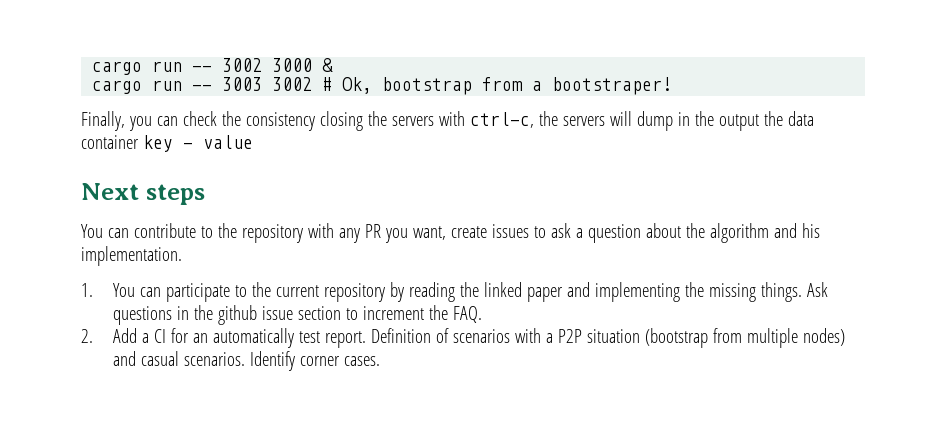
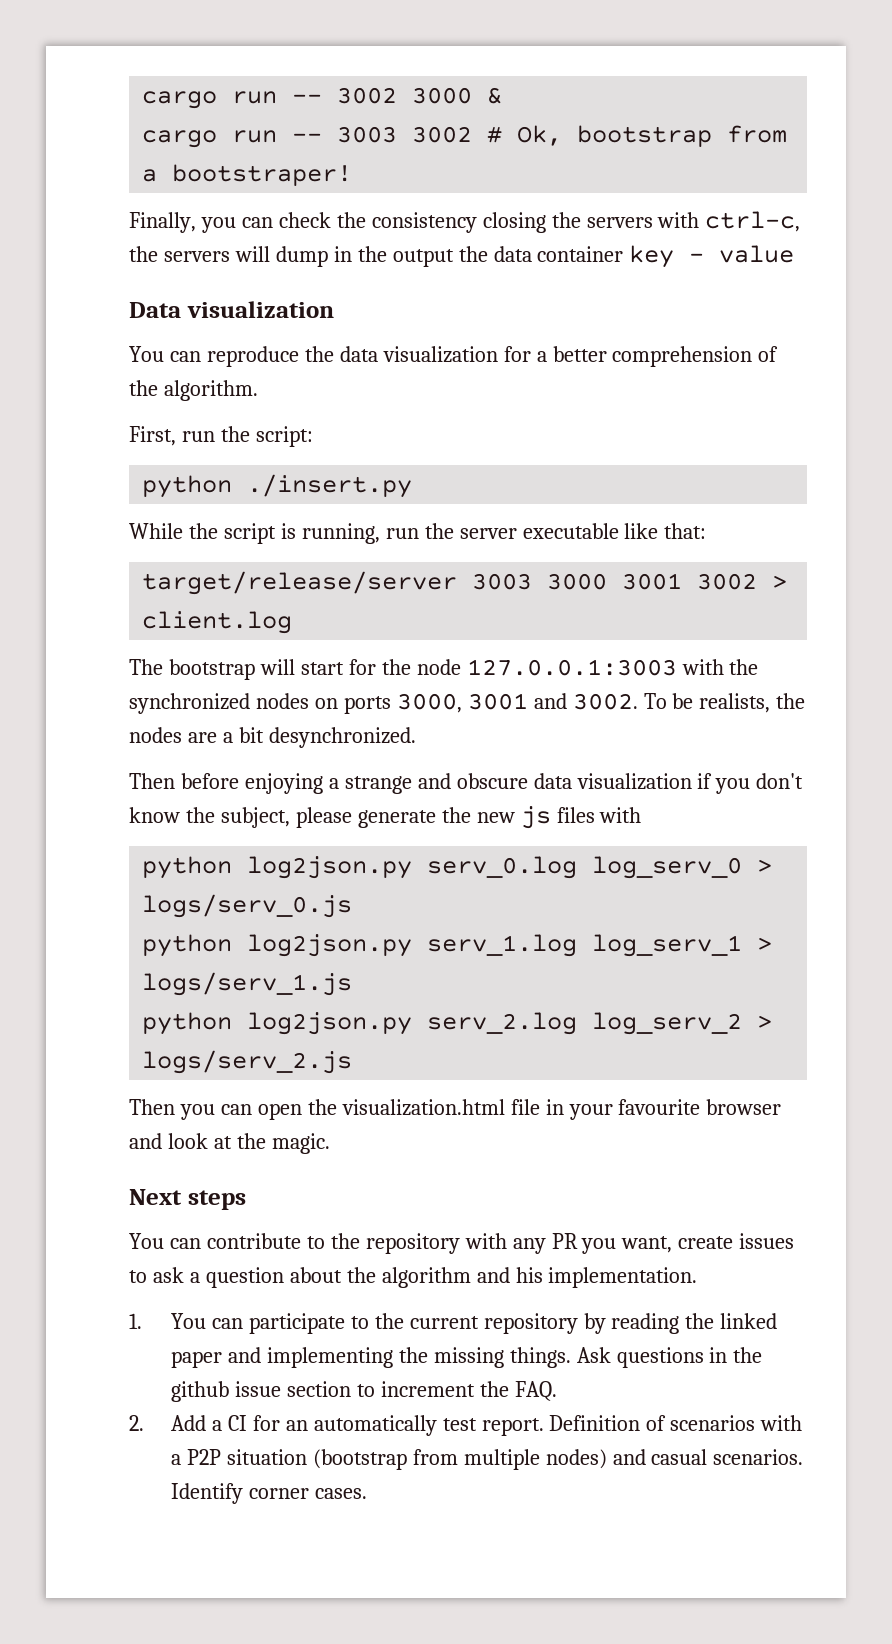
+ Data visualization
+ You can reproduce the data visualization for a better comprehension of the algorithm.
+ First, run the script:
+ python ./insert.py
+ While the script is running, run the server executable like that:
+ target/release/server 3003 3000 3001 3002 > client.log
+ The bootstrap will start for the node 127.0.0.1:3003 with the synchronized nodes on ports 3000, 3001 and 3002. To be realists, the nodes are a bit desynchronized.
+ Then before enjoying a strange and obscure data visualization if you don't know the subject, please generate the new js files with
+ python log2json.py serv_0.log log_serv_0 > logs/serv_0.js
+ python log2json.py serv_1.log log_serv_1 > logs/serv_1.js
+ python log2json.py serv_2.log log_serv_2 > logs/serv_2.js
+ Then you can open the visualization.html file in your favourite browser and look at the magic.

